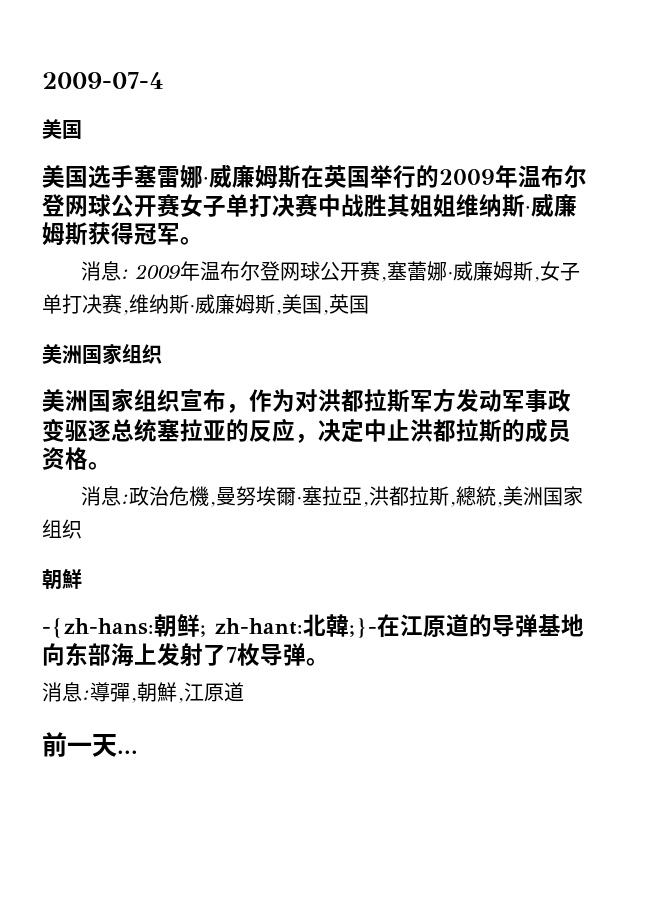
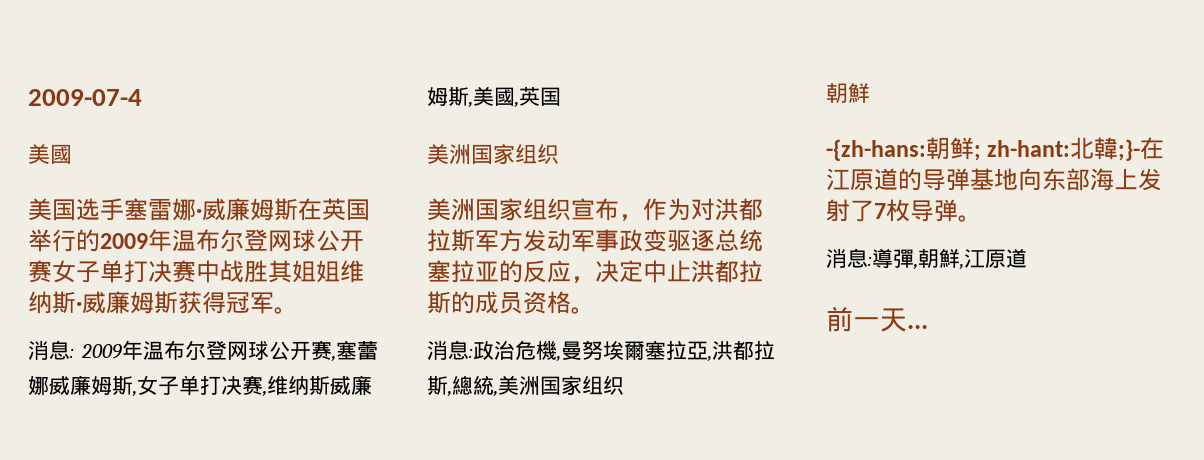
  2009-07-4
- 美国
+ 美國
- 消息: 2009年温布尔登网球公开赛,塞蕾娜·威廉姆斯,女子单打决赛,维纳斯·威廉姆斯,美国,英国
+ 消息: 2009年温布尔登网球公开赛,塞蕾娜·威廉姆斯,女子单打决赛,维纳斯·威廉姆斯,美國,英国

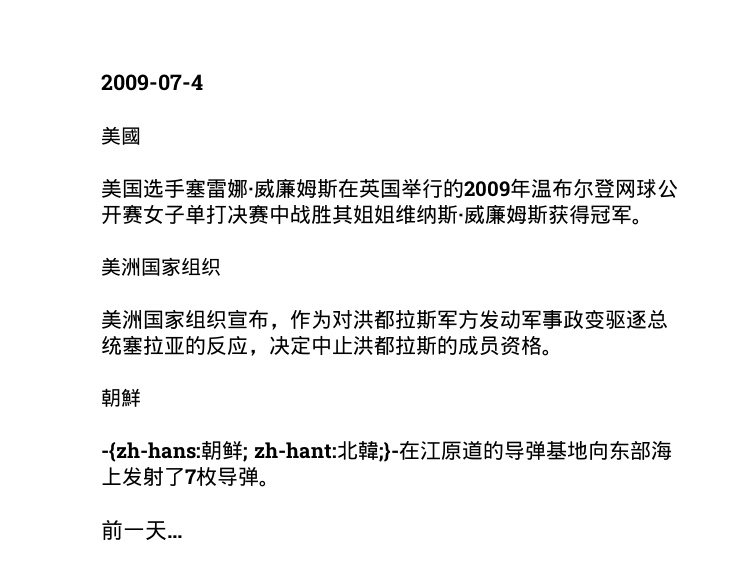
- 消息: 2009年温布尔登网球公开赛,塞蕾娜·威廉姆斯,女子单打决赛,维纳斯·威廉姆斯,美國,英国
- 消息:政治危機,曼努埃爾·塞拉亞,洪都拉斯,總統,美洲国家组织
- 消息:導彈,朝鮮,江原道

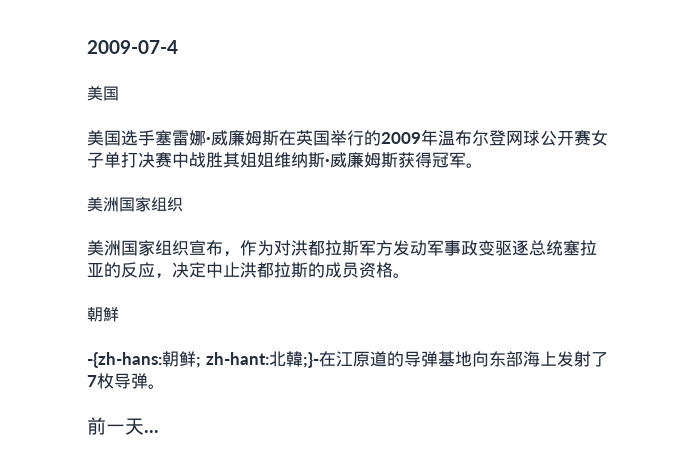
  2009-07-4
- 美國
+ 美国

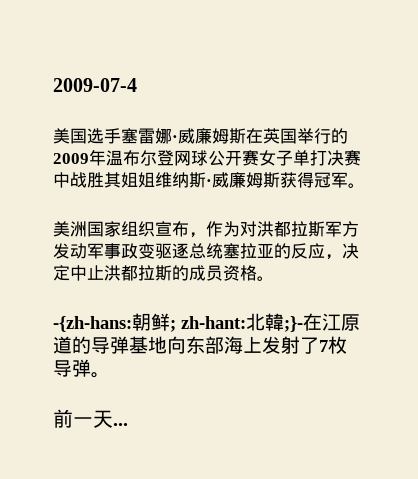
  2009-07-4
- 美国
  美国选手塞雷娜·威廉姆斯在英国举行的2009年温布尔登网球公开赛女子单打决赛中战胜其姐姐维纳斯·威廉姆斯获得冠军。
- 美洲国家组织
- 朝鮮

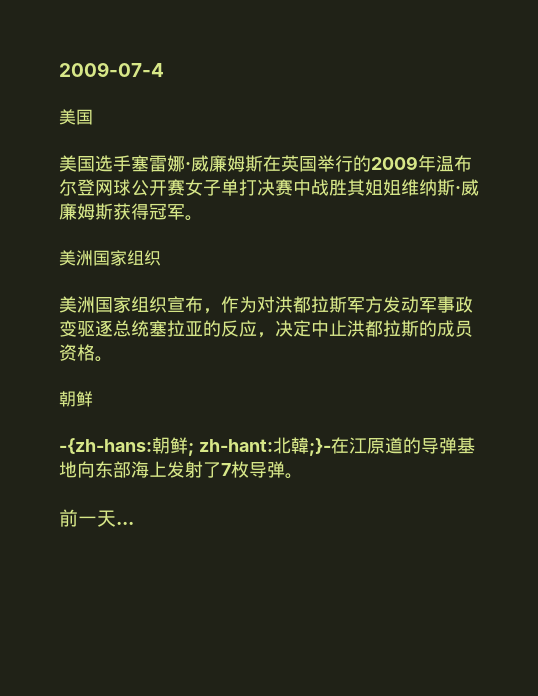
  2009-07-4
+ 美国
  美国选手塞雷娜·威廉姆斯在英国举行的2009年温布尔登网球公开赛女子单打决赛中战胜其姐姐维纳斯·威廉姆斯获得冠军。
+ 美洲国家组织
  美洲国家组织宣布，作为对洪都拉斯军方发动军事政变驱逐总统塞拉亚的反应，决定中止洪都拉斯的成员资格。
+ 朝鲜

